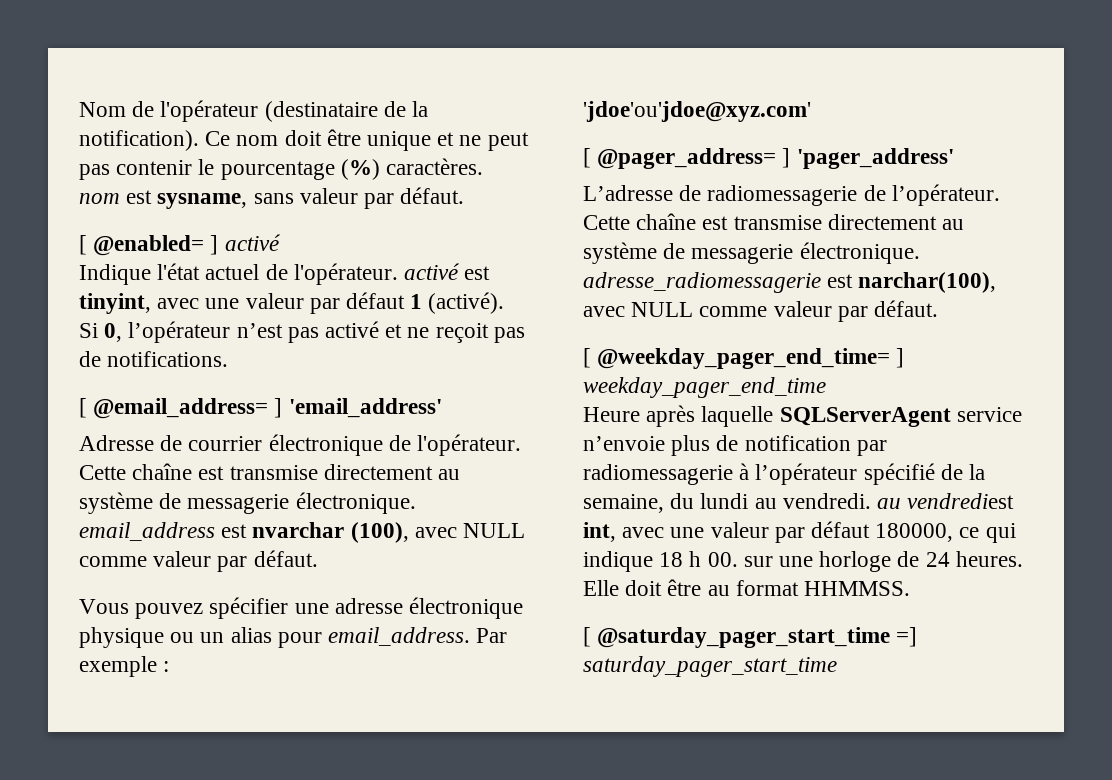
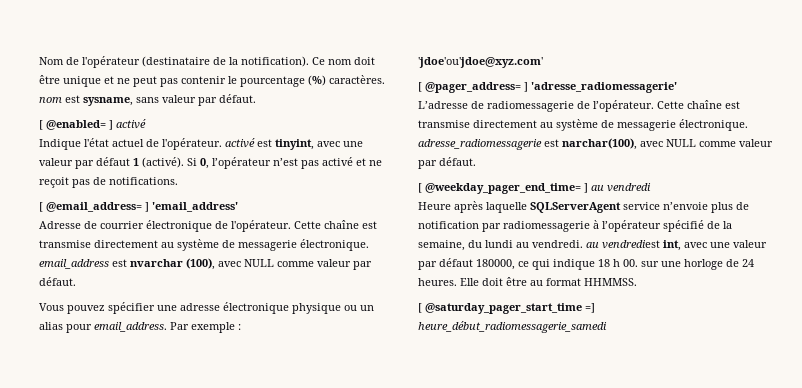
- [ @pager_address= ] 'pager_address'
+ [ @pager_address= ] 'adresse_radiomessagerie'
- [ @weekday_pager_end_time= ] weekday_pager_end_time
+ [ @weekday_pager_end_time= ] au vendredi
- [ @saturday_pager_start_time =] saturday_pager_start_time
+ [ @saturday_pager_start_time =] heure_début_radiomessagerie_samedi

